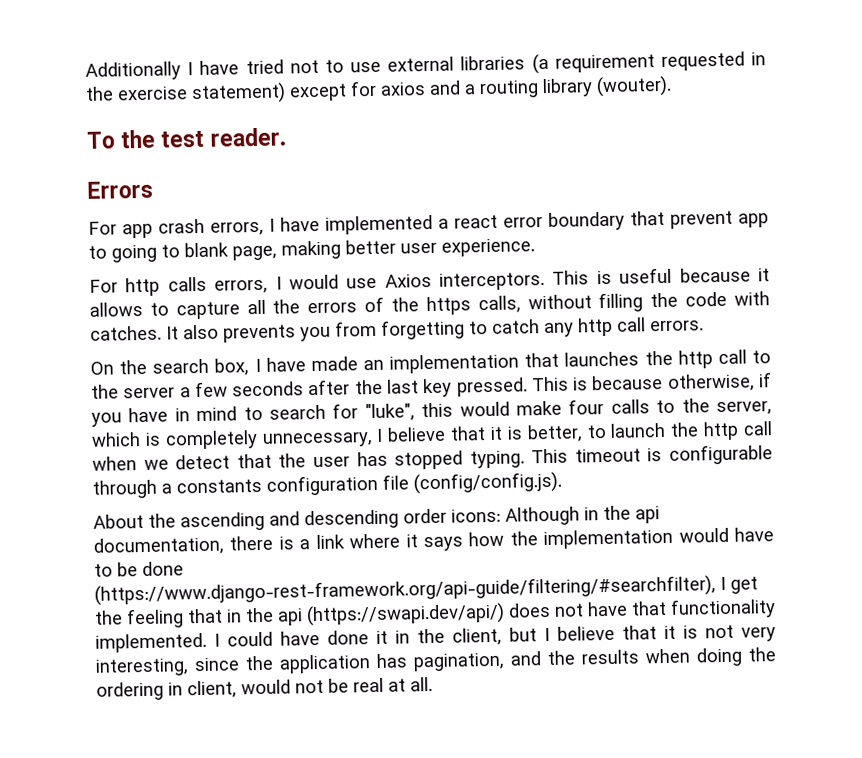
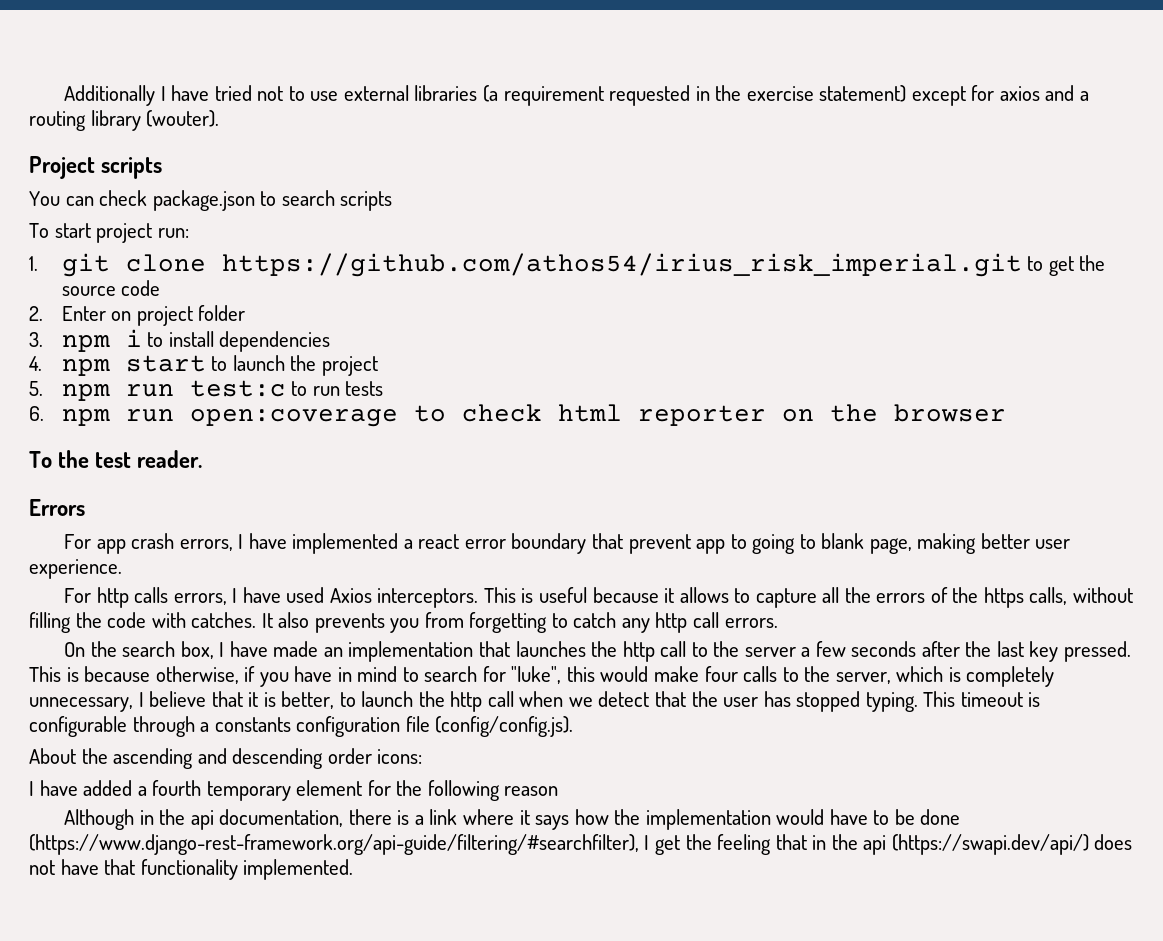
+ Project scripts
+ You can check package.json to search scripts
+ To start project run:
+ 1. git clone https://github.com/athos54/irius_risk_imperial.git to get the source code
+ 2. Enter on project folder
+ 3. npm i to install dependencies
+ 4. npm start to launch the project
+ 5. npm run test:c to run tests
+ 6. npm run open:coverage to check html reporter on the browser
- For http calls errors, I would use Axios interceptors.
+ For http calls errors, I have used Axios interceptors.
- About the ascending and descending order icons: Although in the api documentation, there is a link where it says how the implementation would have to be done (https://www.django-rest-framework.org/api-guide/filtering/#searchfilter), I get the feeling that in the api (https://swapi.dev/api/) does not have that functionality implemented. I could have done it in the client, but I believe that it is not very interesting, since the application has pagination, and the results when doing the ordering in client, would not be real at all.
+ About the ascending and descending order icons:
+ I have added a fourth temporary element for the following reason
+ Although in the api documentation, there is a link where it says how the implementation would have to be done (https://www.django-rest-framework.org/api-guide/filtering/#searchfilter), I get the feeling that in the api (https://swapi.dev/api/) does not have that functionality implemented.

